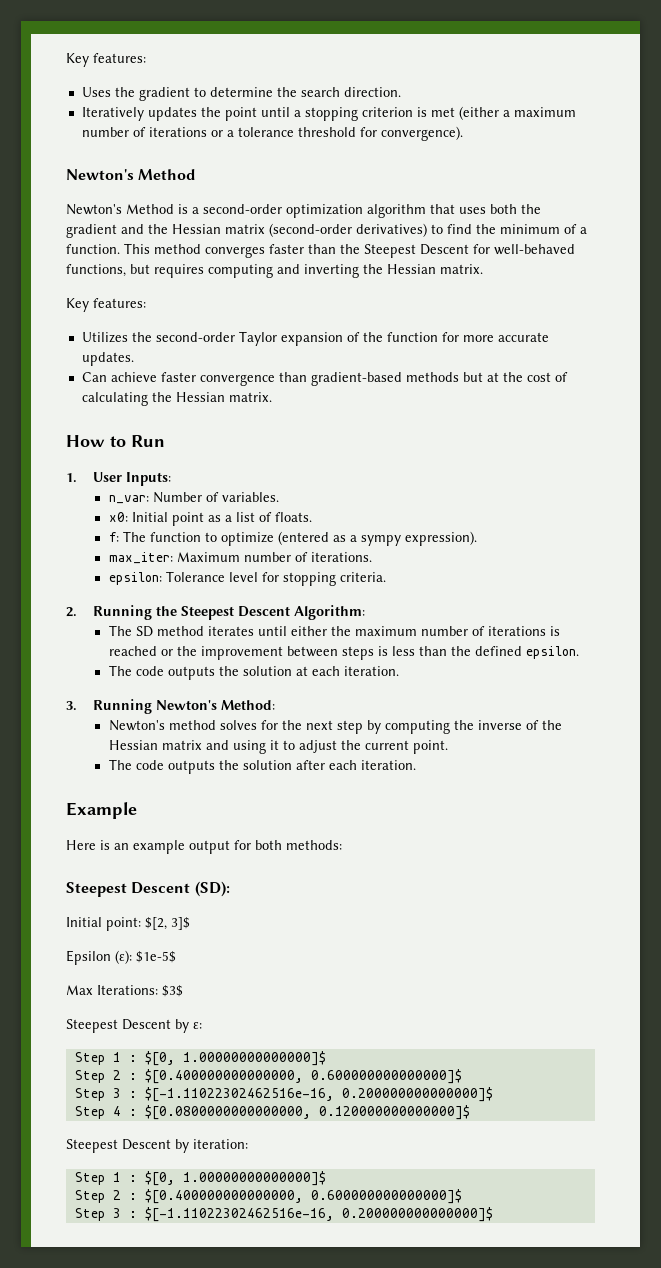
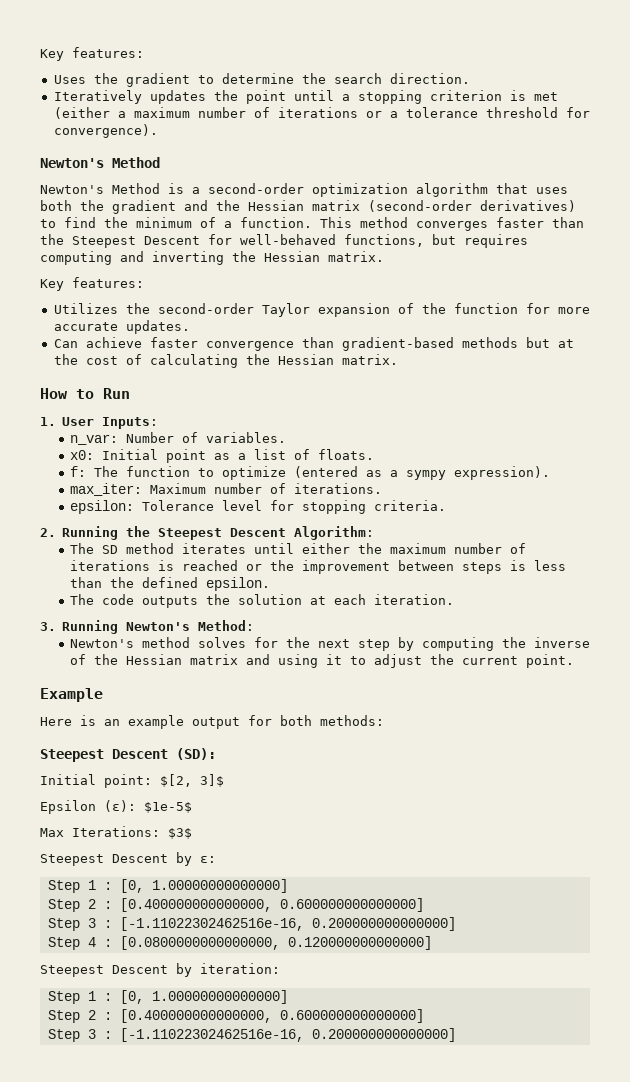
- The code outputs the solution after each iteration.
  Steepest Descent by ε:
- Step 1 : $[0, 1.00000000000000]$
- Step 2 : $[0.400000000000000, 0.600000000000000]$
- Step 3 : $[-1.11022302462516e-16, 0.200000000000000]$
+ Step 1 : [0, 1.00000000000000]
+ Step 2 : [0.400000000000000, 0.600000000000000]
+ Step 3 : [-1.11022302462516e-16, 0.200000000000000]
- Step 4 : $[0.0800000000000000, 0.120000000000000]$
+ Step 4 : [0.0800000000000000, 0.120000000000000]
  Steepest Descent by iteration:
- Step 1 : $[0, 1.00000000000000]$
- Step 2 : $[0.400000000000000, 0.600000000000000]$
- Step 3 : $[-1.11022302462516e-16, 0.200000000000000]$
+ Step 1 : [0, 1.00000000000000]
+ Step 2 : [0.400000000000000, 0.600000000000000]
+ Step 3 : [-1.11022302462516e-16, 0.200000000000000]

